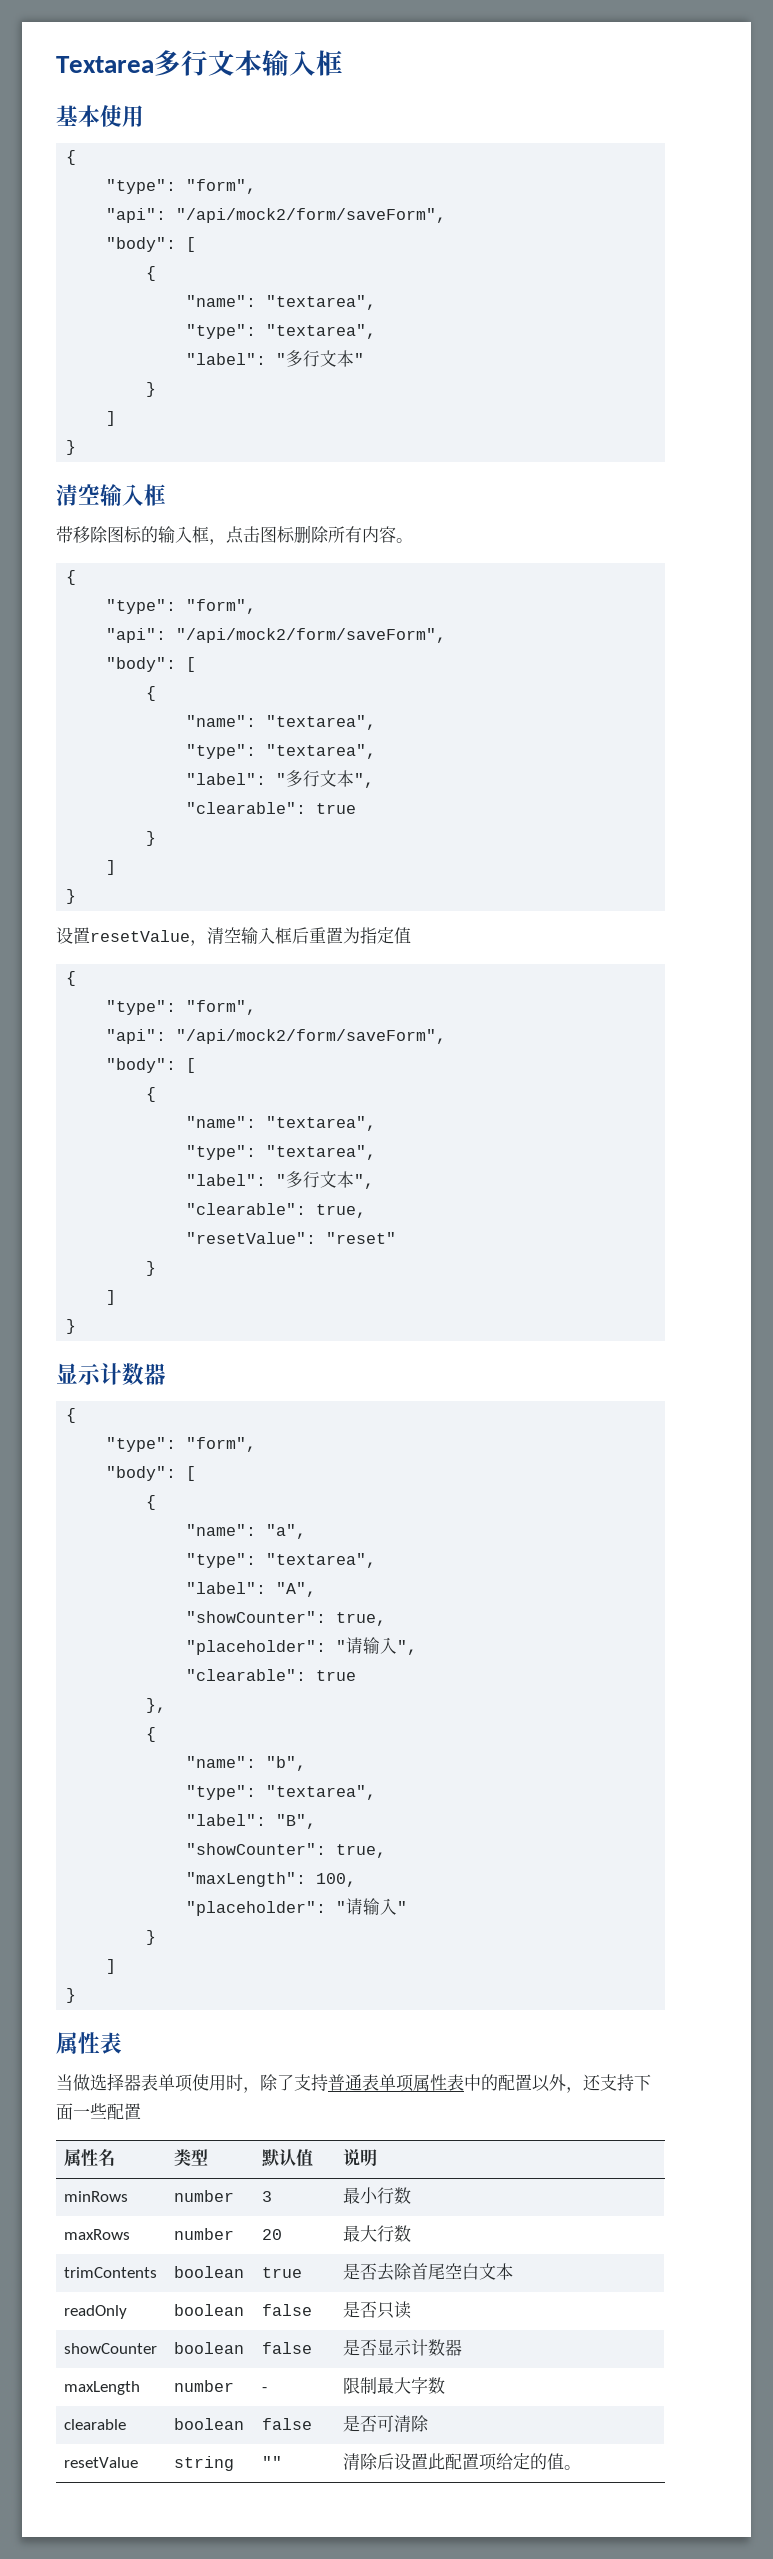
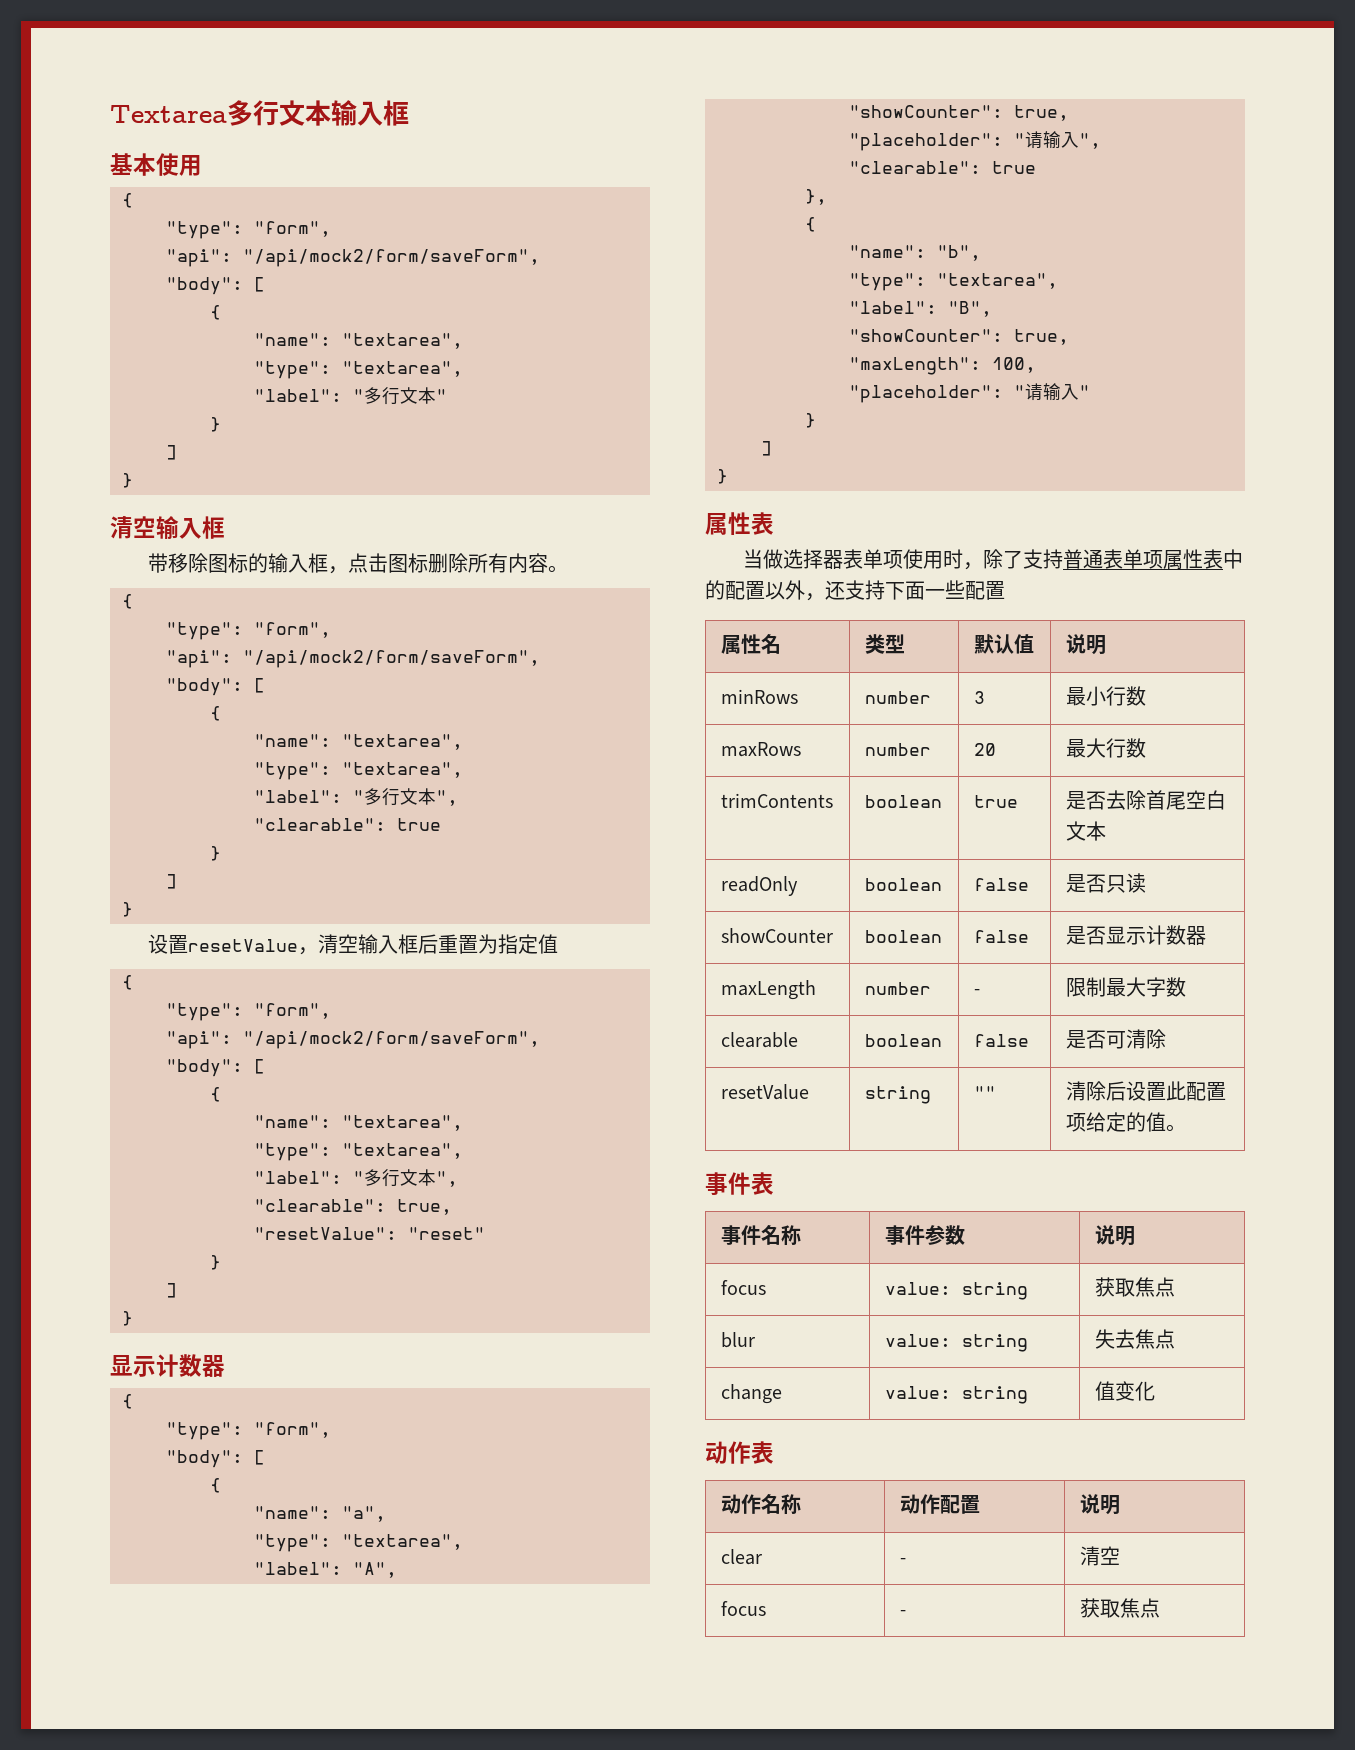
+ 事件表
+ 事件名称 | 事件参数 | 说明
+ focus | value: string | 获取焦点
+ blur | value: string | 失去焦点
+ change | value: string | 值变化
+ 动作表
+ 动作名称 | 动作配置 | 说明
+ clear | - | 清空
+ focus | - | 获取焦点

